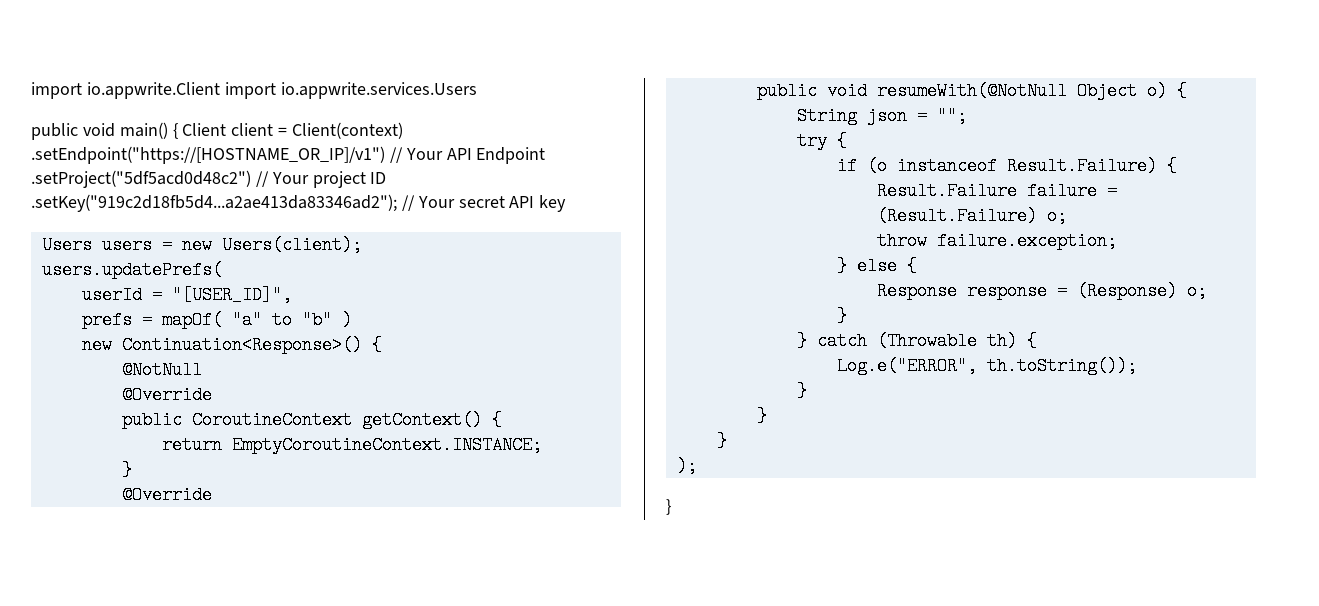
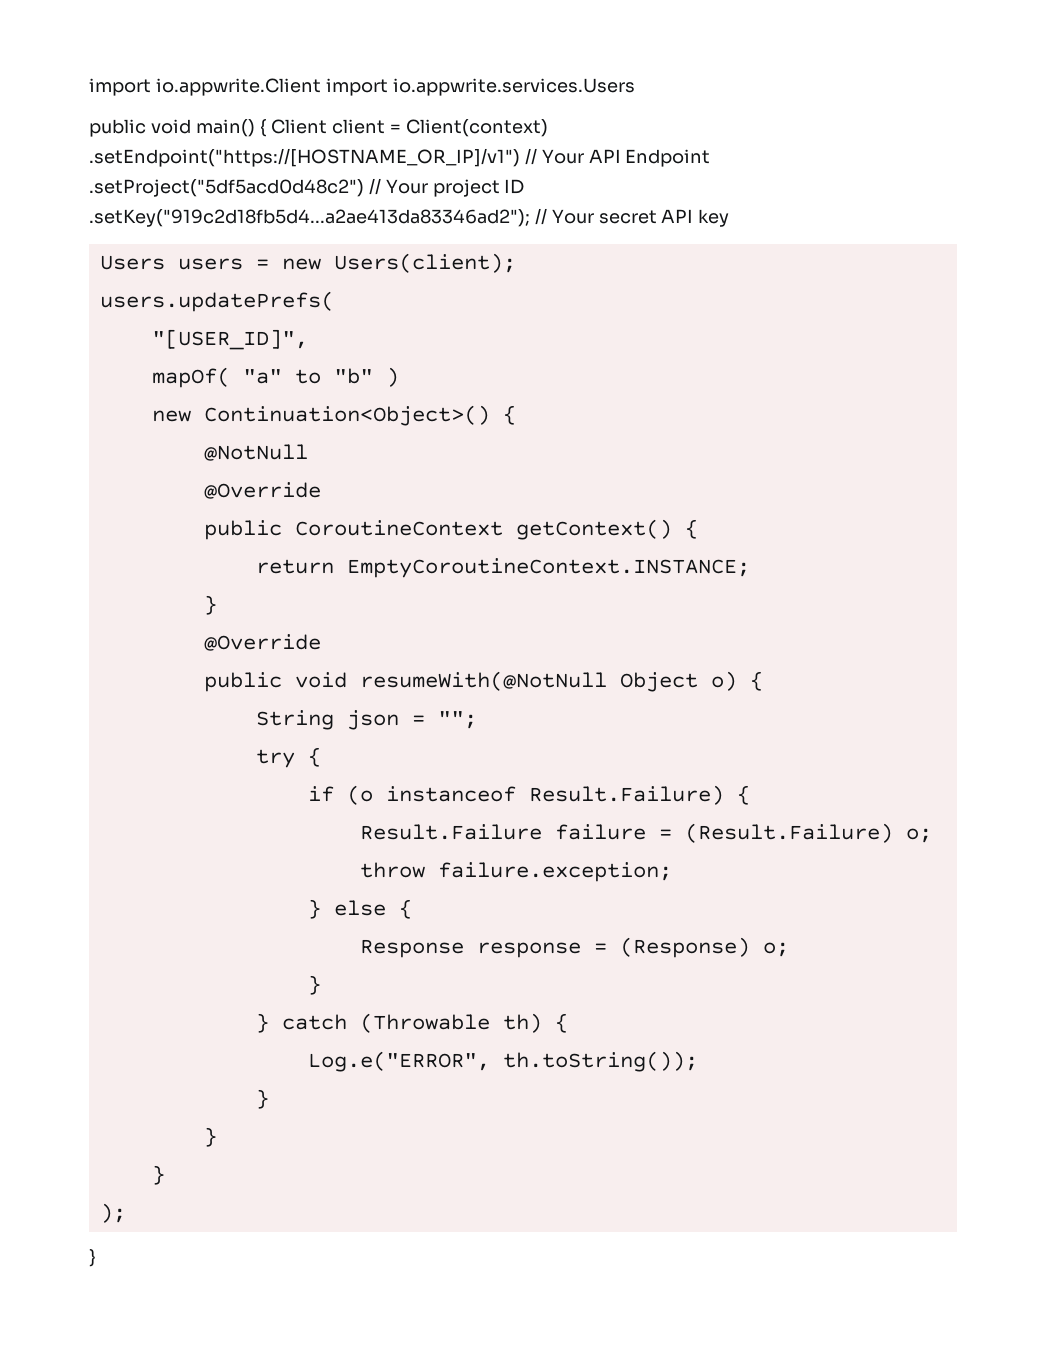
- userId = "[USER_ID]",
+ "[USER_ID]",
- prefs = mapOf( "a" to "b" )
+ mapOf( "a" to "b" )
- new Continuation<Response>() {
+ new Continuation<Object>() {

